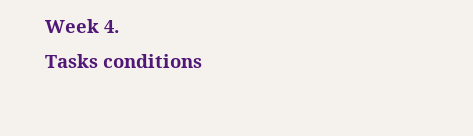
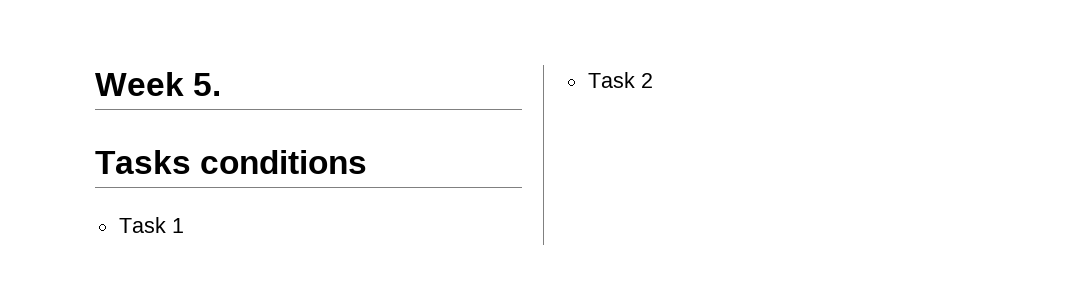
- Week 4.
+ Week 5.
+ Task 1
+ Task 2

